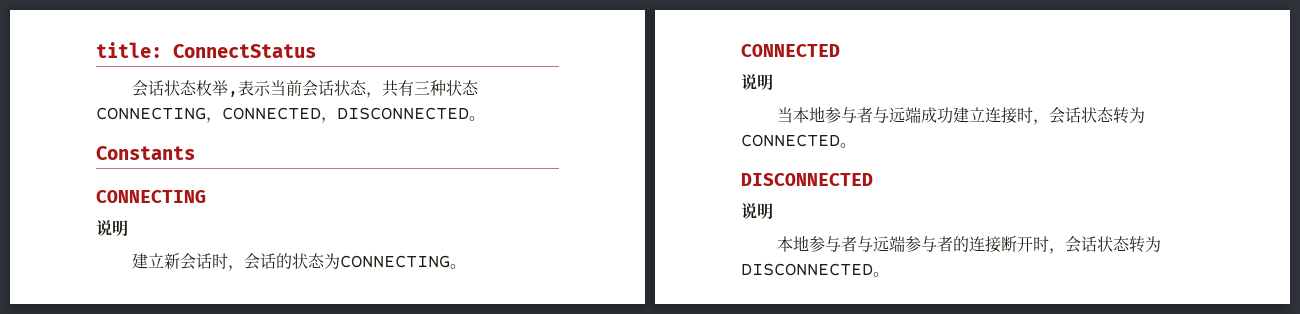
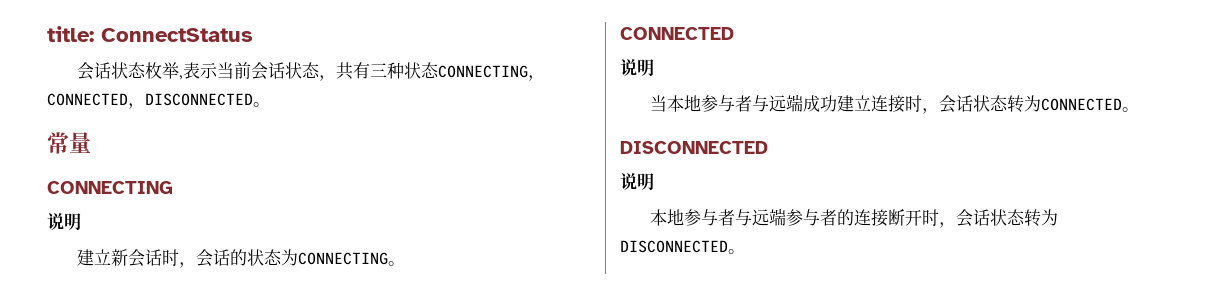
- Constants
+ 常量

